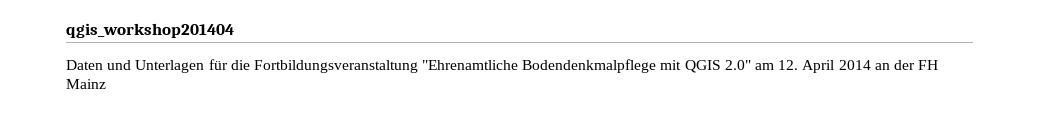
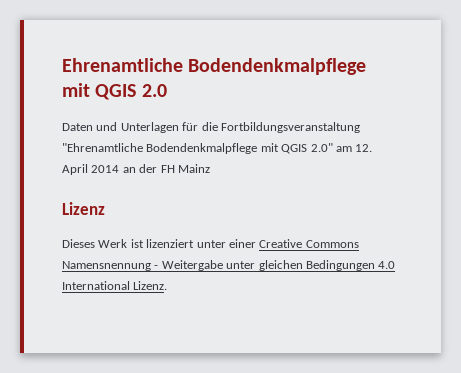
- qgis_workshop201404
+ Ehrenamtliche Bodendenkmalpflege mit QGIS 2.0
+ Lizenz
+ Dieses Werk ist lizenziert unter einer Creative Commons Namensnennung - Weitergabe unter gleichen Bedingungen 4.0 International Lizenz.

